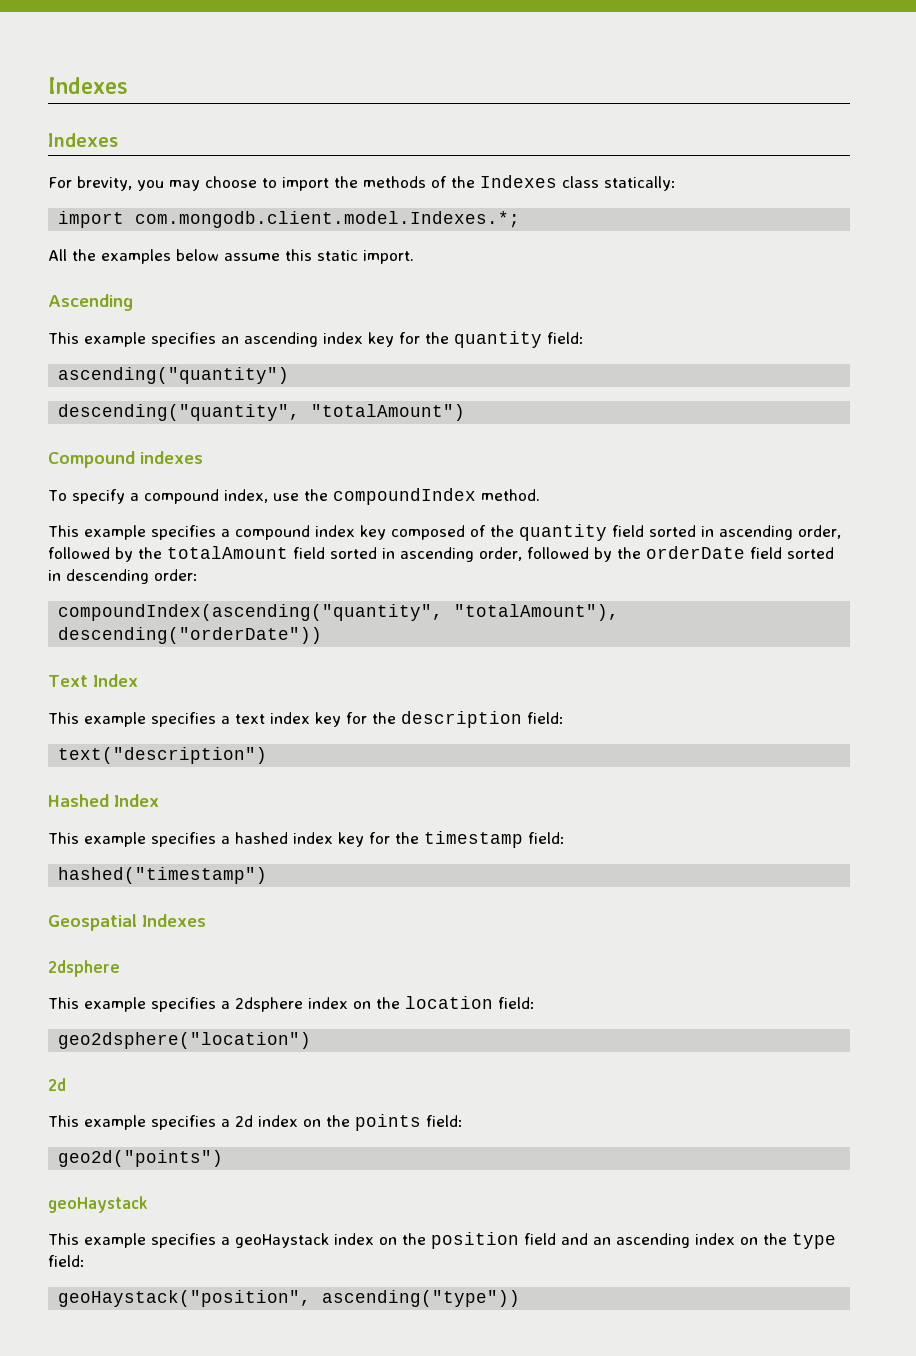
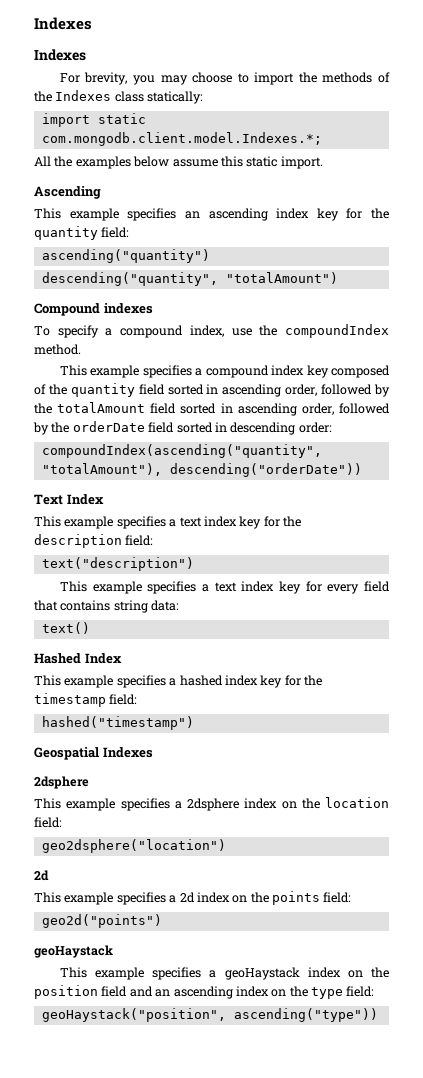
- import com.mongodb.client.model.Indexes.*;
+ import static com.mongodb.client.model.Indexes.*;
+ This example specifies a text index key for every field that contains string data:
+ text()

